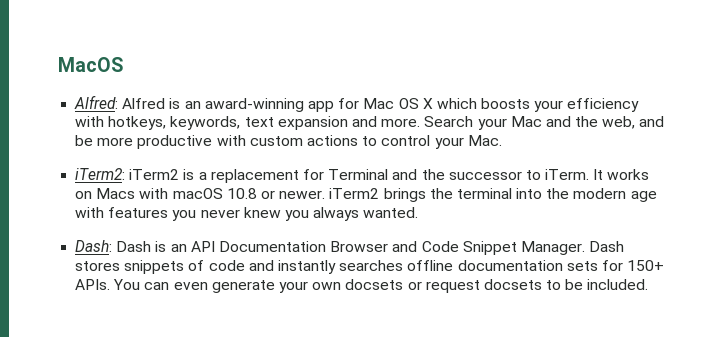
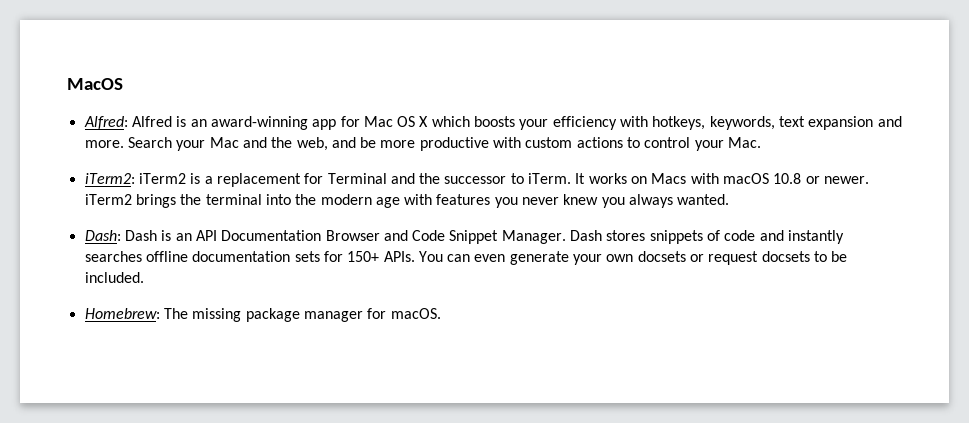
+ Homebrew: The missing package manager for macOS.

